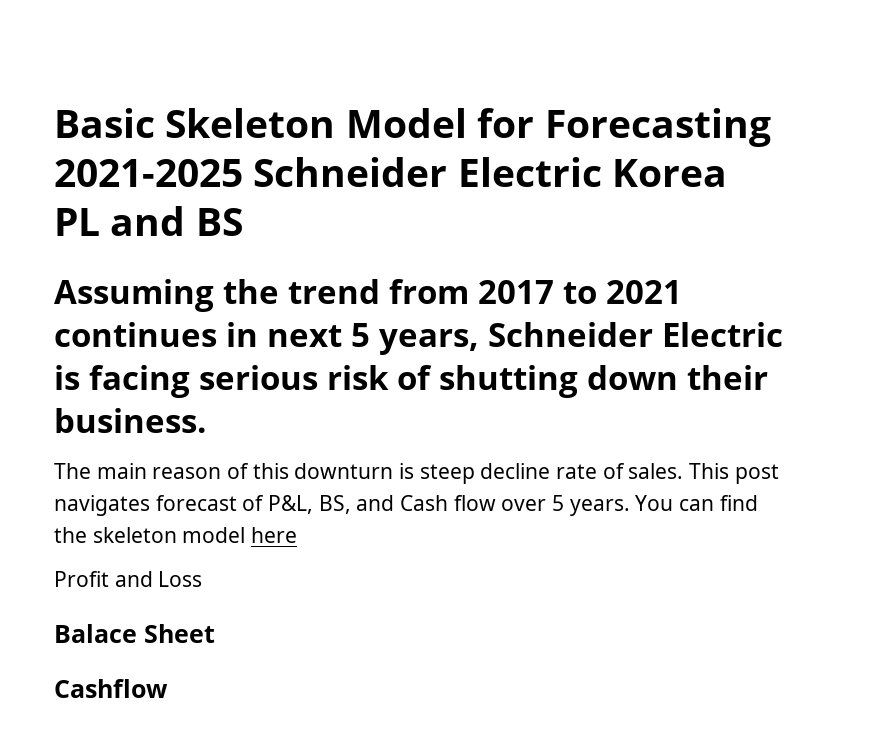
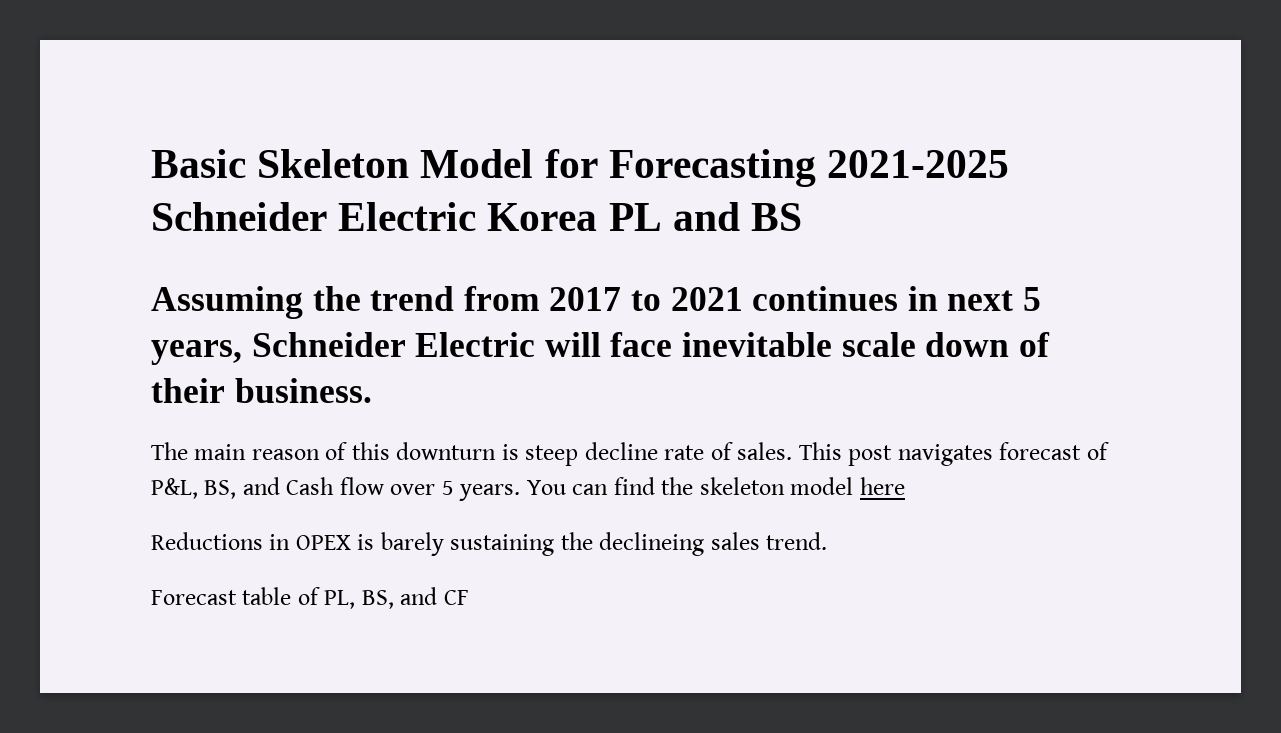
- Assuming the trend from 2017 to 2021 continues in next 5 years, Schneider Electric is facing serious risk of shutting down their business.
+ Assuming the trend from 2017 to 2021 continues in next 5 years, Schneider Electric will face inevitable scale down of their business.
- Profit and Loss
- Balace Sheet
- Cashflow
+ Reductions in OPEX is barely sustaining the declineing sales trend.
+ Forecast table of PL, BS, and CF

